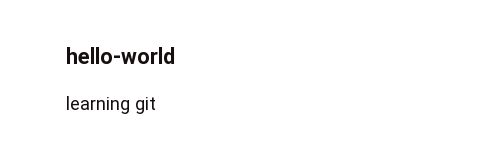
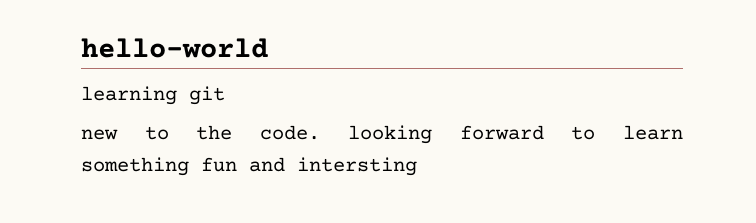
+ new to the code. looking forward to learn something fun and intersting

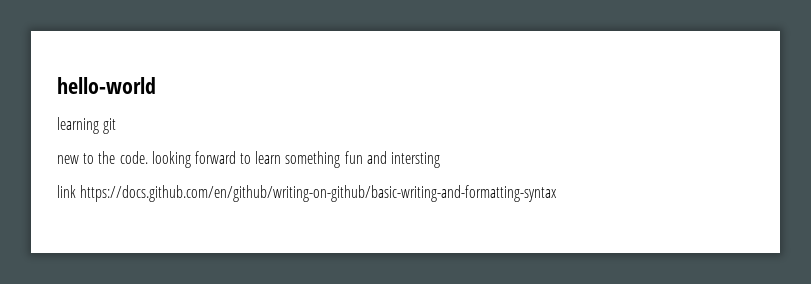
+ link https://docs.github.com/en/github/writing-on-github/basic-writing-and-formatting-syntax

